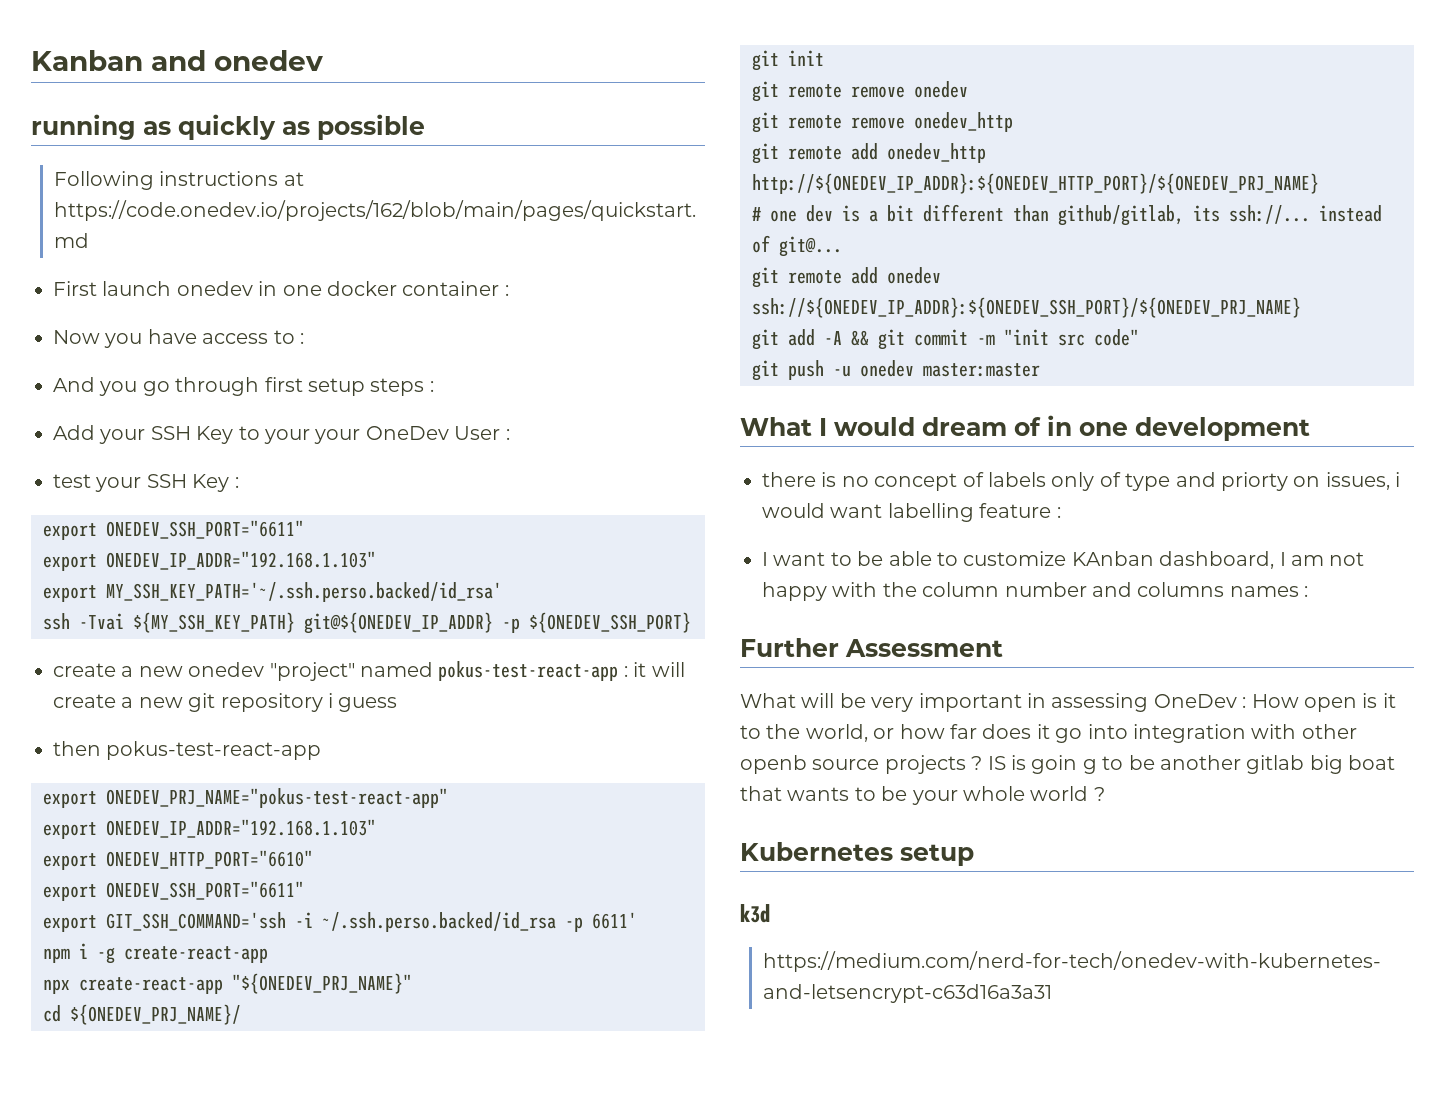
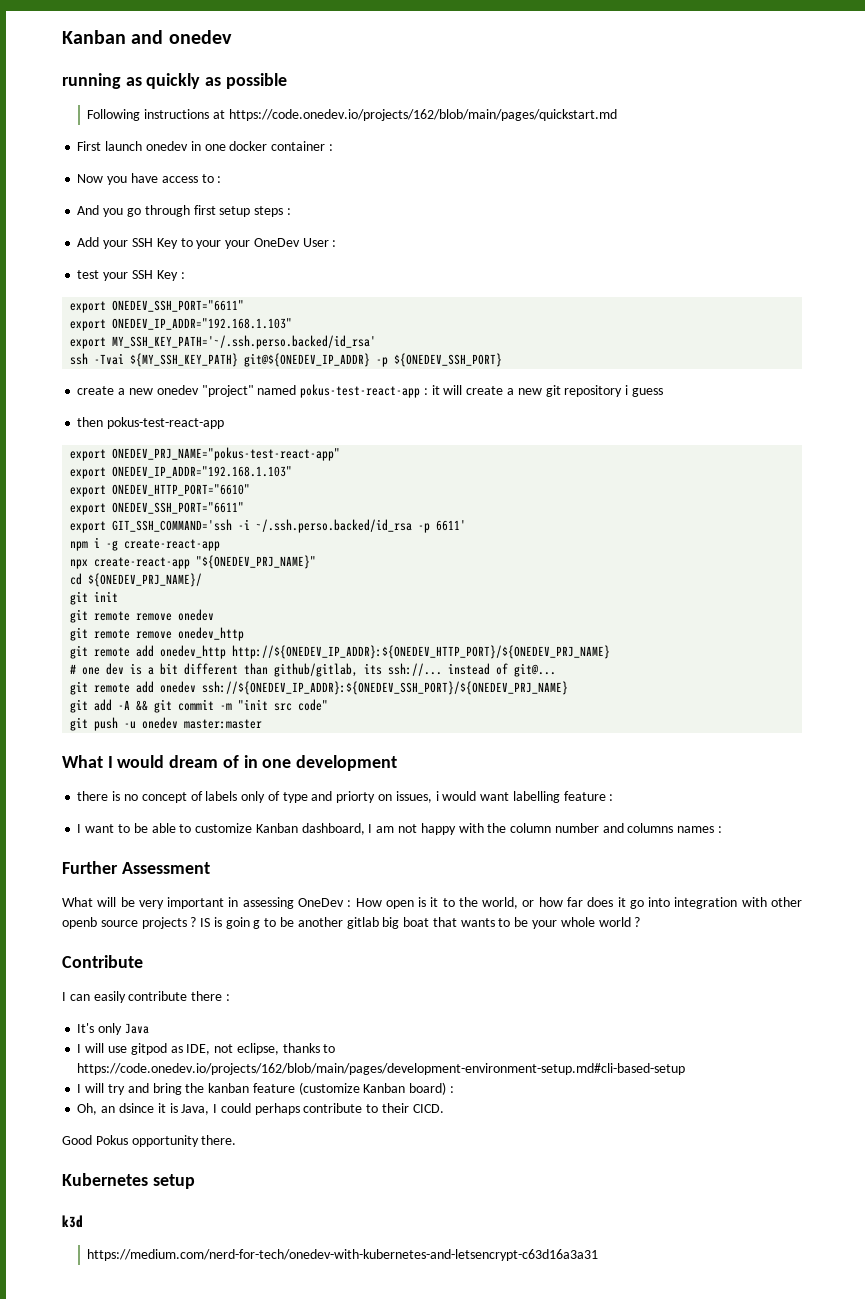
- I want to be able to customize KAnban dashboard, I am not happy with the column number and columns names :
+ I want to be able to customize Kanban dashboard, I am not happy with the column number and columns names :
+ Contribute
+ I can easily contribute there :
+ It's only Java
+ I will use gitpod as IDE, not eclipse, thanks to https://code.onedev.io/projects/162/blob/main/pages/development-environment-setup.md#cli-based-setup
+ I will try and bring the kanban feature (customize Kanban board) :
+ Oh, an dsince it is Java, I could perhaps contribute to their CICD.
+ Good Pokus opportunity there.

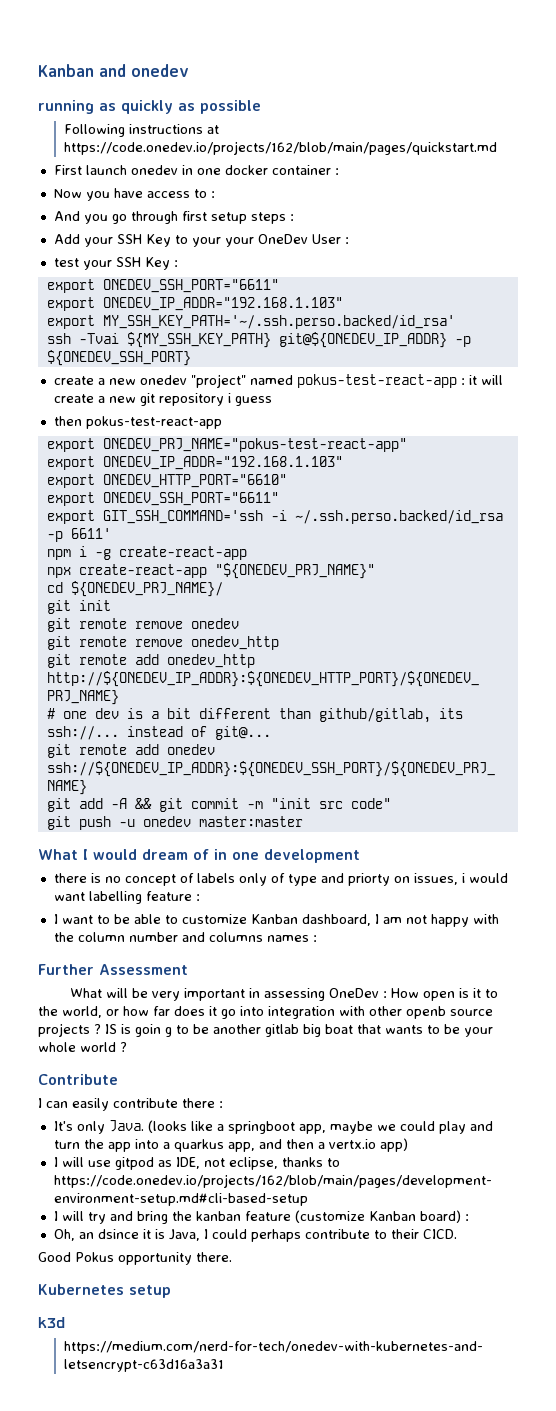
- It's only Java
+ It's only Java. (looks like a springboot app, maybe we could play and turn the app into a quarkus app, and then a vertx.io app)

